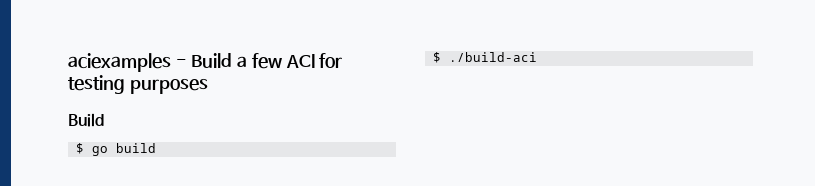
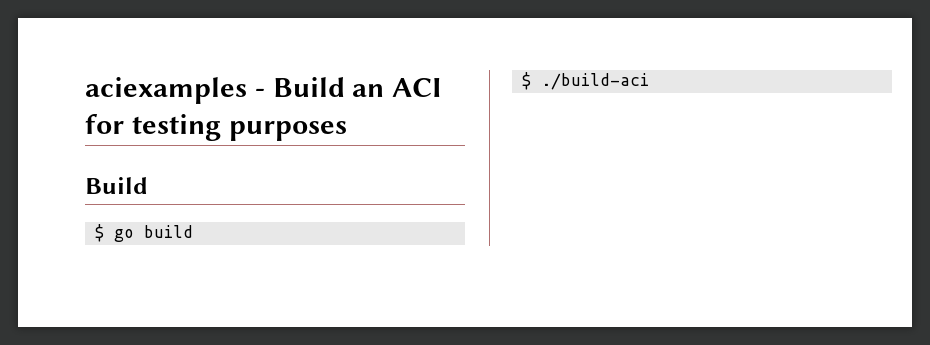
- aciexamples - Build a few ACI for testing purposes
+ aciexamples - Build an ACI for testing purposes

